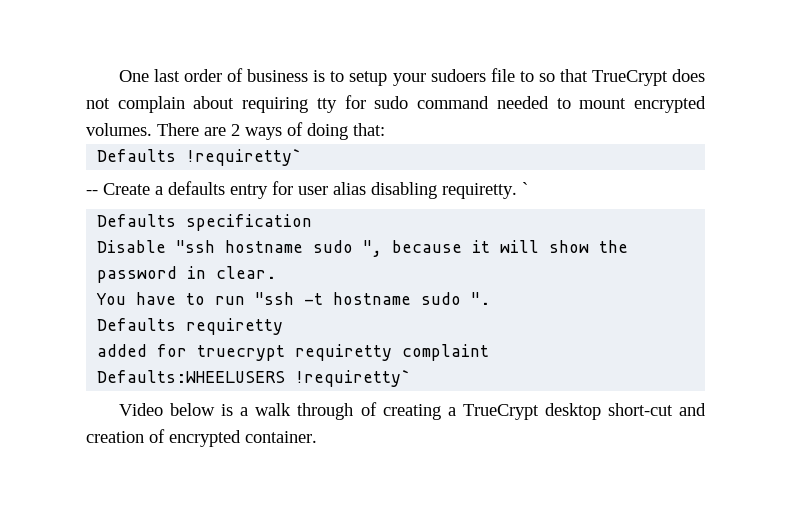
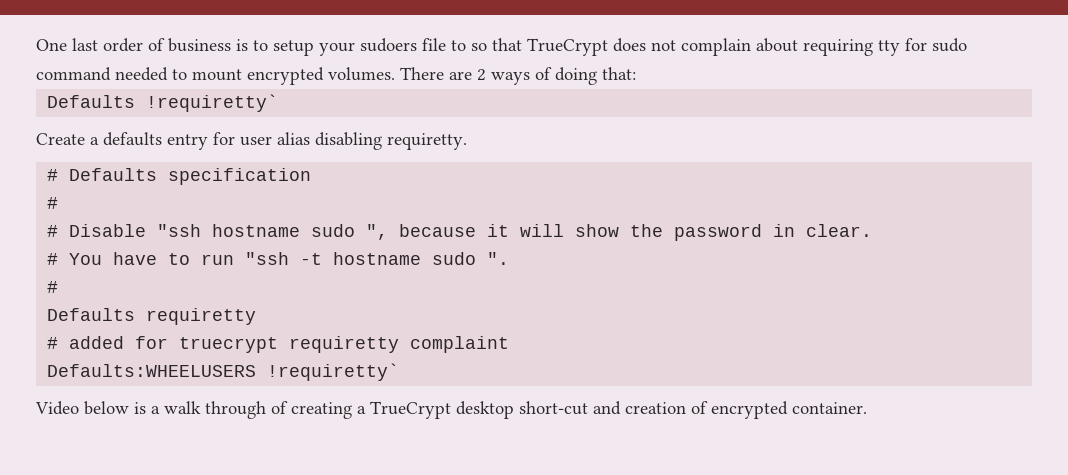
- -- Create a defaults entry for user alias disabling requiretty. `
- Defaults specification
- Disable "ssh hostname sudo ", because it will show the password in clear.
+ Create a defaults entry for user alias disabling requiretty.
+ # Defaults specification
+ #
+ # Disable "ssh hostname sudo ", because it will show the password in clear.
- You have to run "ssh -t hostname sudo ".
+ # You have to run "ssh -t hostname sudo ".
+ #
- added for truecrypt requiretty complaint
+ # added for truecrypt requiretty complaint

